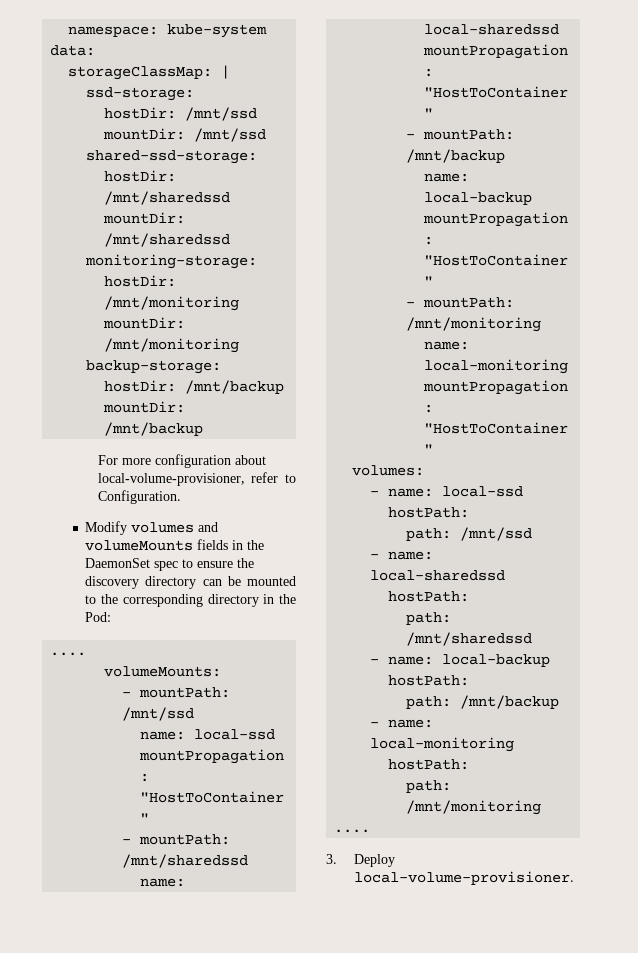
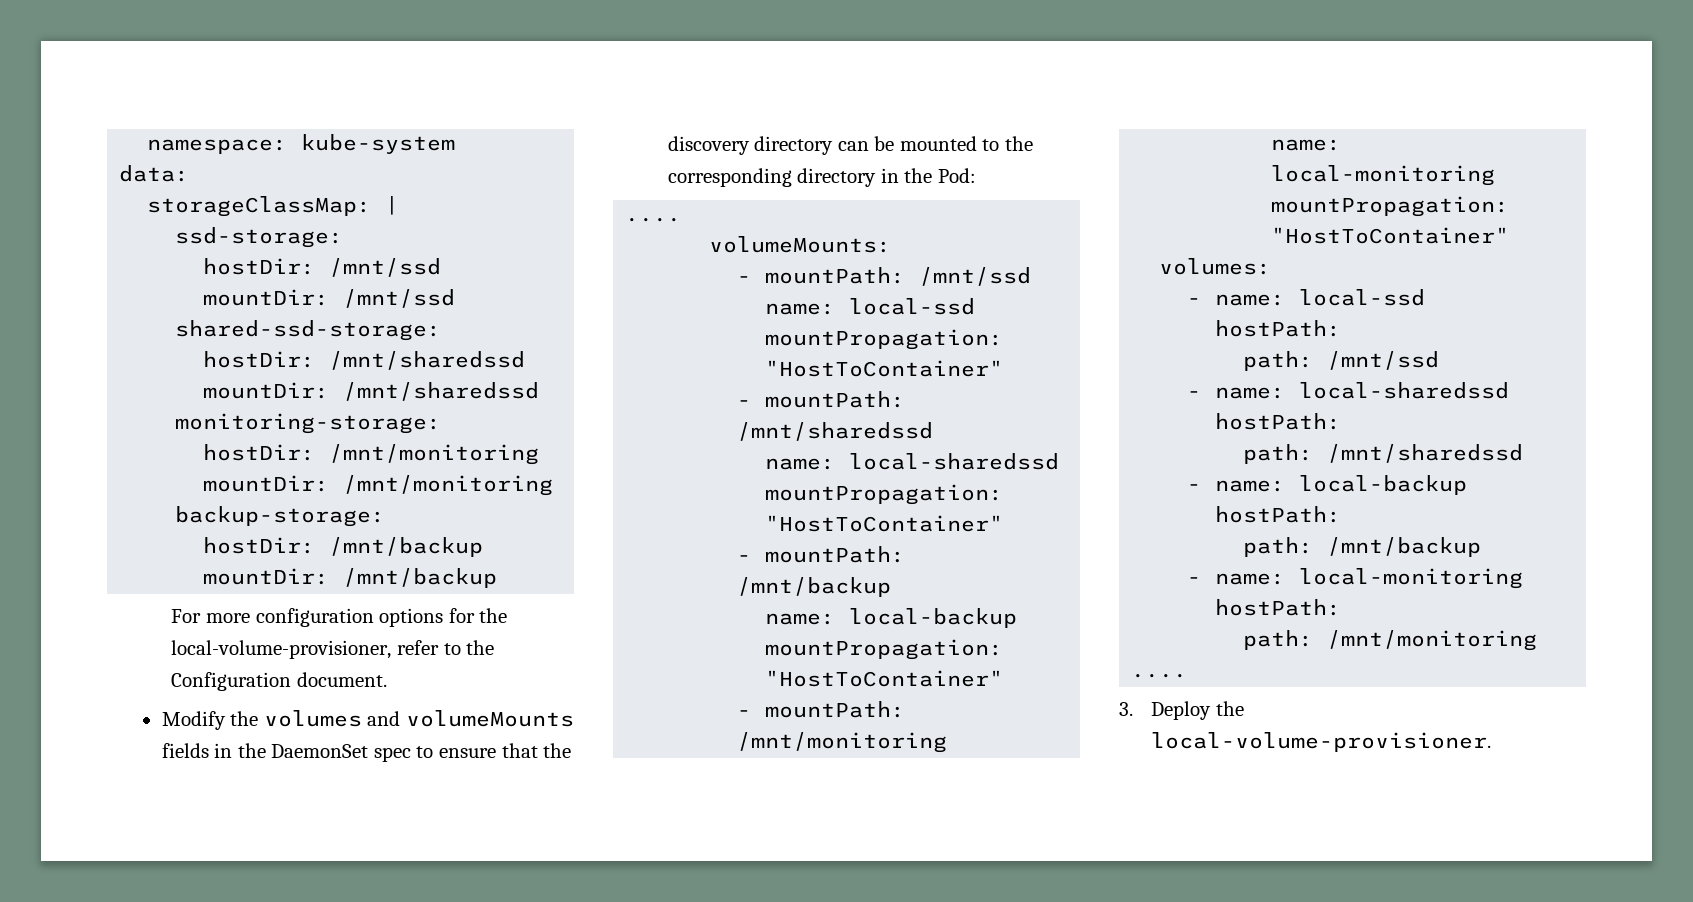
- For more configuration about local-volume-provisioner, refer to Configuration.
+ For more configuration options for the local-volume-provisioner, refer to the Configuration document.
- Modify volumes and volumeMounts fields in the DaemonSet spec to ensure the discovery directory can be mounted to the corresponding directory in the Pod:
+ Modify the volumes and volumeMounts fields in the DaemonSet spec to ensure that the discovery directory can be mounted to the corresponding directory in the Pod:
- 3. Deploy local-volume-provisioner.
+ 3. Deploy the local-volume-provisioner.

